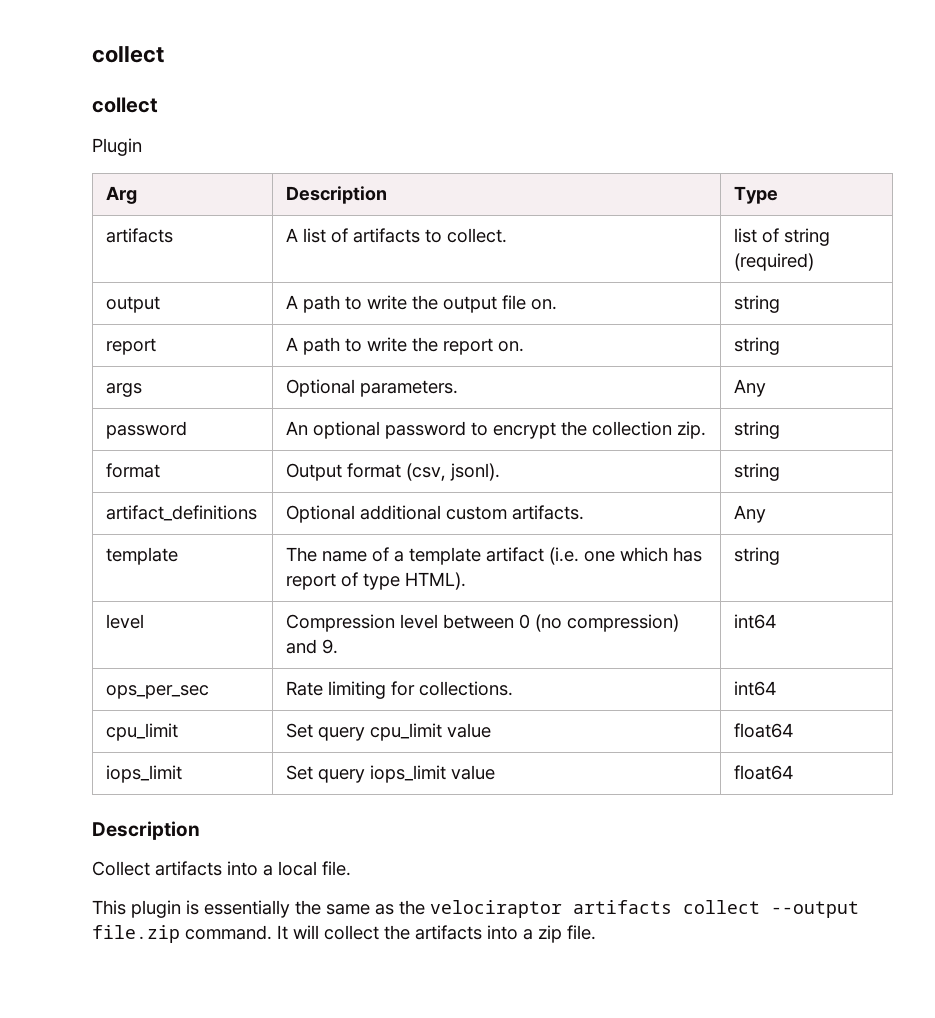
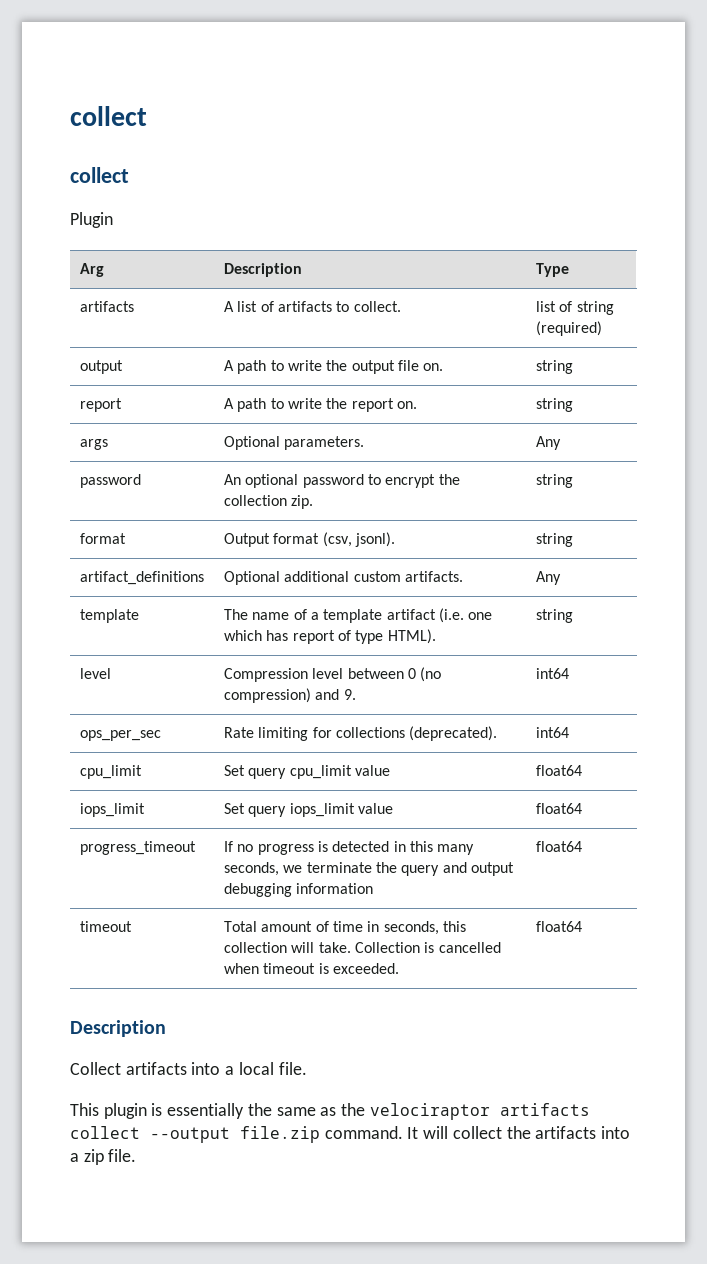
- ops_per_sec | Rate limiting for collections. | int64
+ ops_per_sec | Rate limiting for collections (deprecated). | int64
+ progress_timeout | If no progress is detected in this many seconds, we terminate the query and output debugging information | float64
+ timeout | Total amount of time in seconds, this collection will take. Collection is cancelled when timeout is exceeded. | float64

